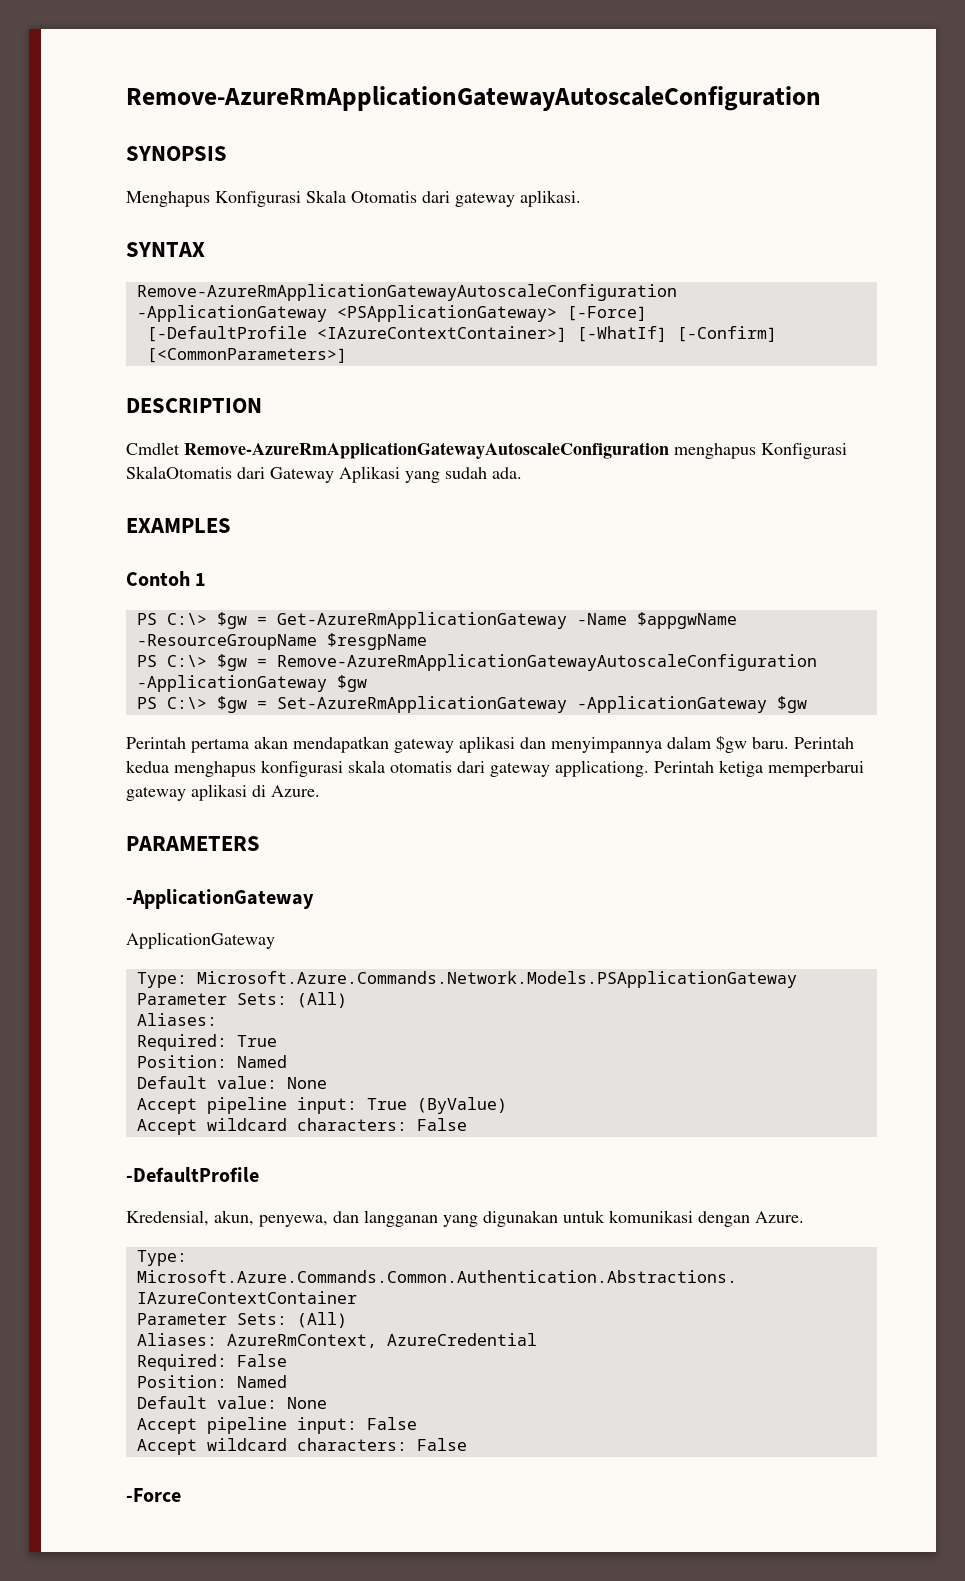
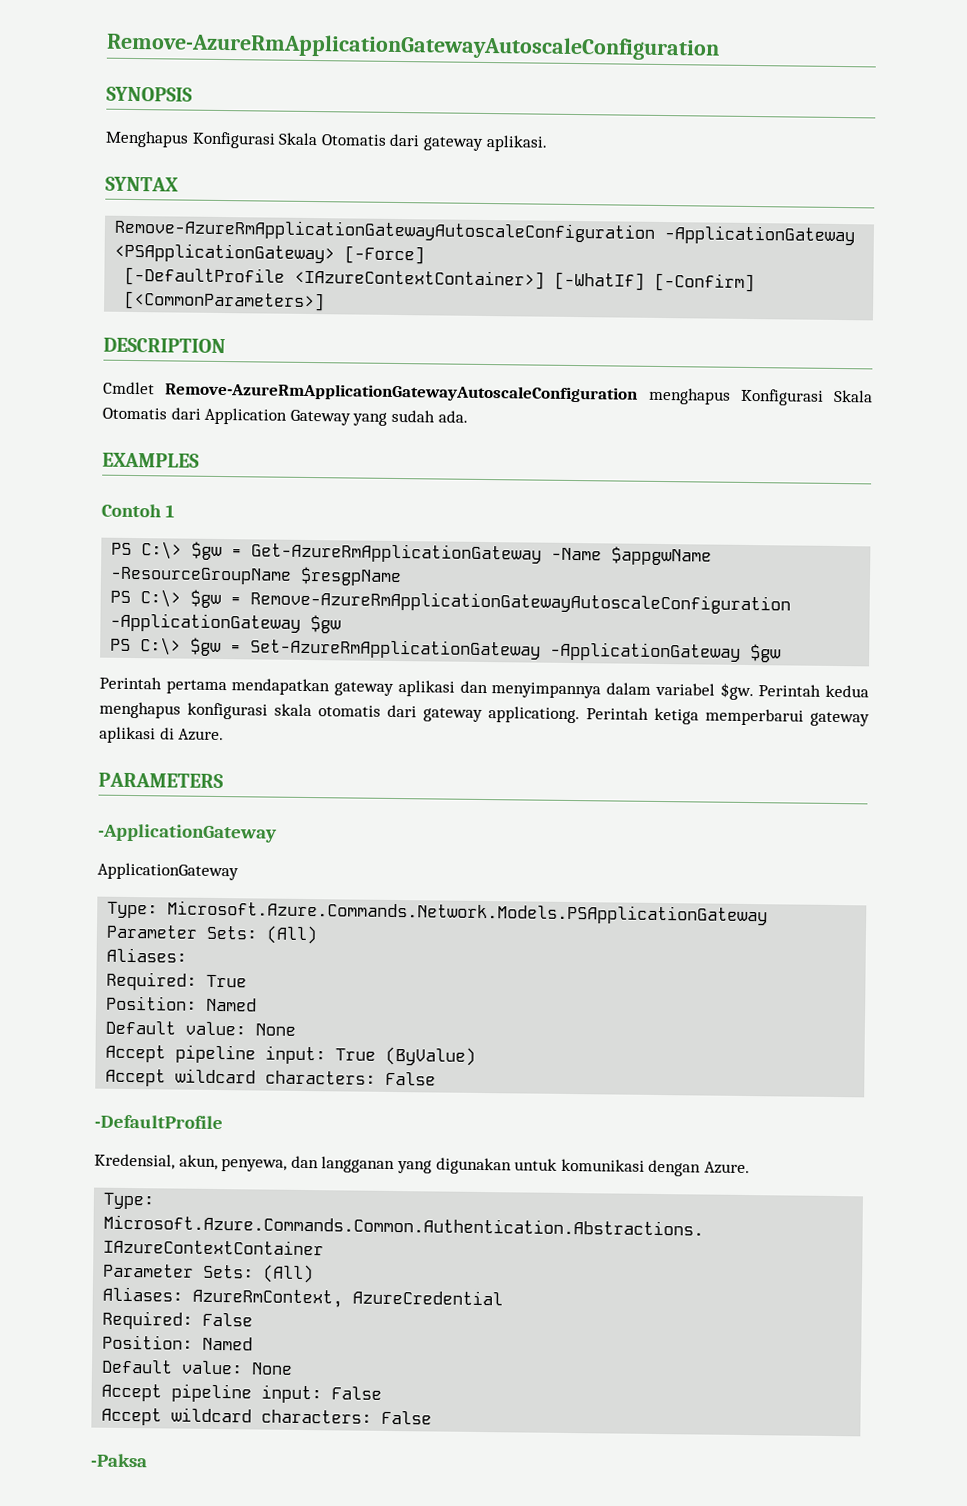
- Cmdlet Remove-AzureRmApplicationGatewayAutoscaleConfiguration menghapus Konfigurasi SkalaOtomatis dari Gateway Aplikasi yang sudah ada.
+ Cmdlet Remove-AzureRmApplicationGatewayAutoscaleConfiguration menghapus Konfigurasi Skala Otomatis dari Application Gateway yang sudah ada.
- Perintah pertama akan mendapatkan gateway aplikasi dan menyimpannya dalam $gw baru.
+ Perintah pertama mendapatkan gateway aplikasi dan menyimpannya dalam variabel $gw.
- -Force
+ -Paksa

